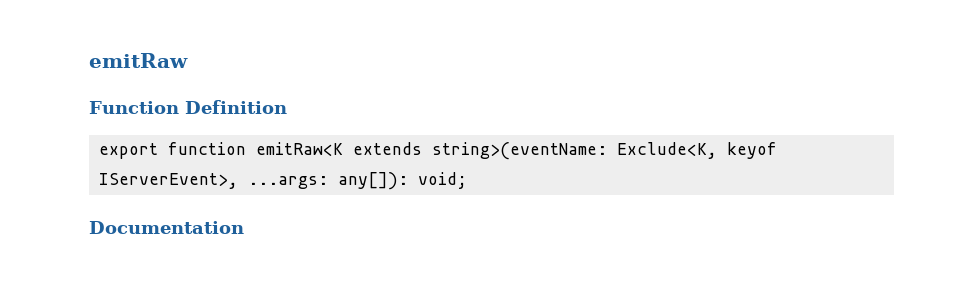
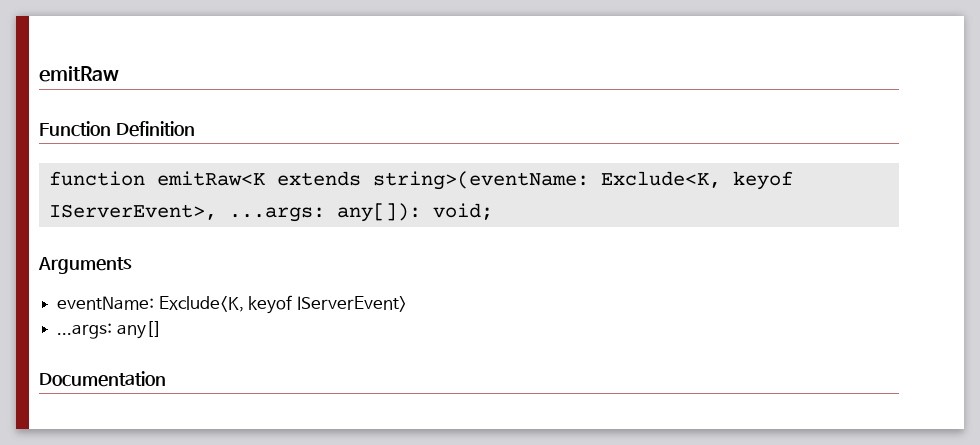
- export function emitRaw<K extends string>(eventName: Exclude<K, keyof IServerEvent>, ...args: any[]): void;
+ function emitRaw<K extends string>(eventName: Exclude<K, keyof IServerEvent>, ...args: any[]): void;
+ Arguments
+ eventName: Exclude<K, keyof IServerEvent>
+ ...args: any[]

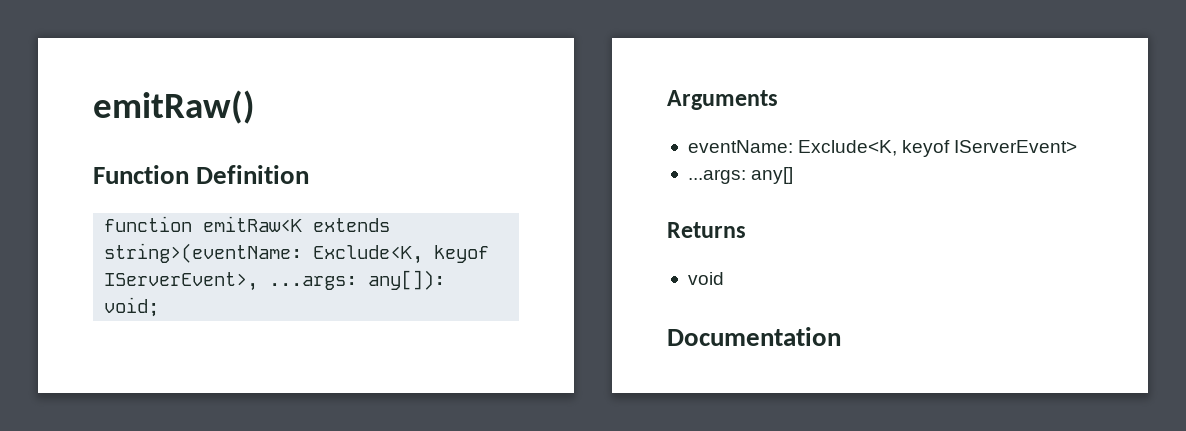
- emitRaw
+ emitRaw()
+ Returns
+ void

